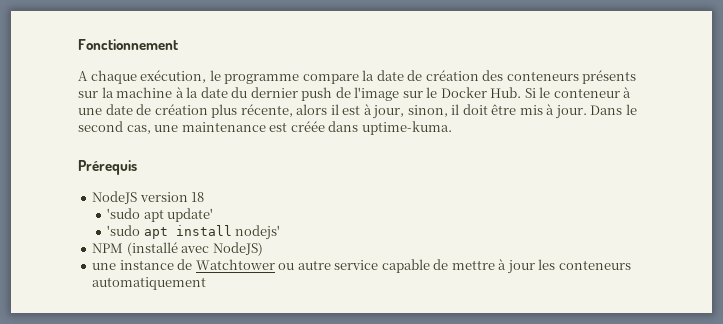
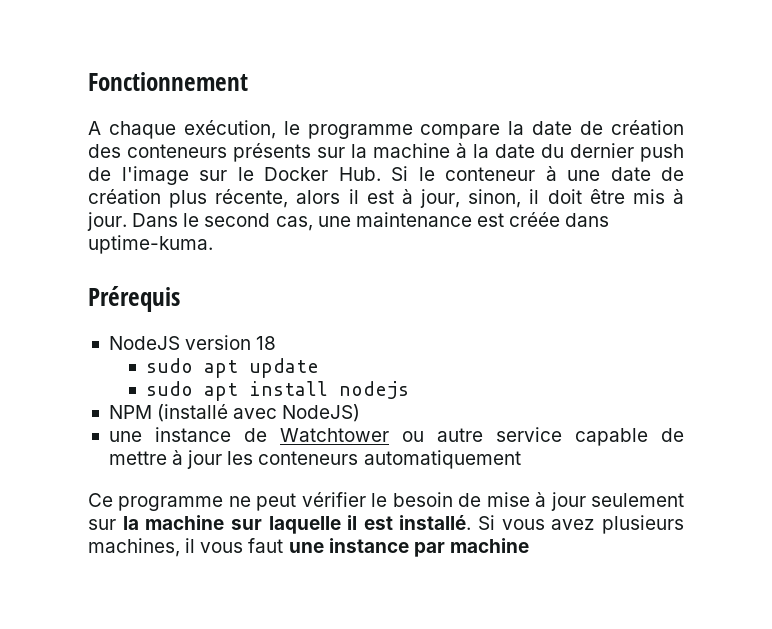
- 'sudo apt update'
- 'sudo apt install nodejs'
+ sudo apt update
+ sudo apt install nodejs
+ Ce programme ne peut vérifier le besoin de mise à jour seulement sur la machine sur laquelle il est installé. Si vous avez plusieurs machines, il vous faut une instance par machine

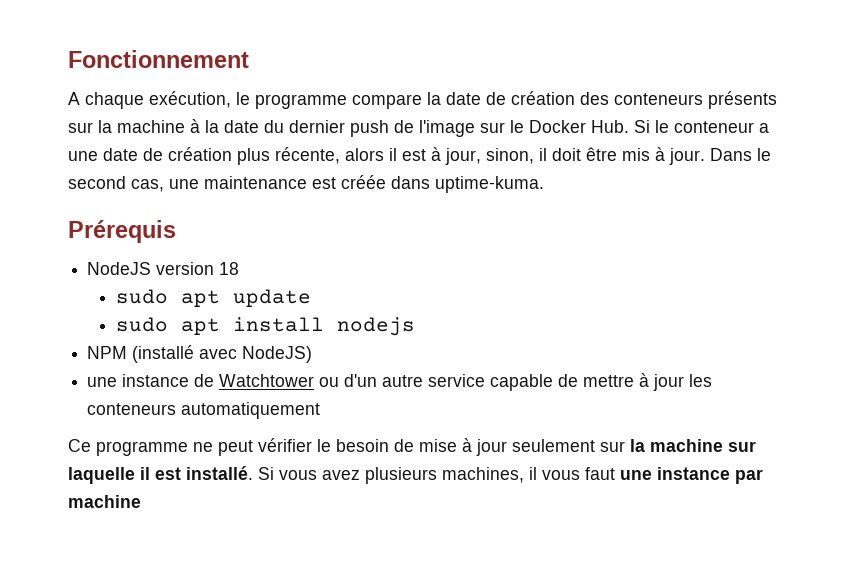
- A chaque exécution, le programme compare la date de création des conteneurs présents sur la machine à la date du dernier push de l'image sur le Docker Hub. Si le conteneur à une date de création plus récente, alors il est à jour, sinon, il doit être mis à jour.
+ A chaque exécution, le programme compare la date de création des conteneurs présents sur la machine à la date du dernier push de l'image sur le Docker Hub. Si le conteneur a une date de création plus récente, alors il est à jour, sinon, il doit être mis à jour.
- une instance de Watchtower ou autre service capable de mettre à jour les conteneurs automatiquement
+ une instance de Watchtower ou d'un autre service capable de mettre à jour les conteneurs automatiquement

